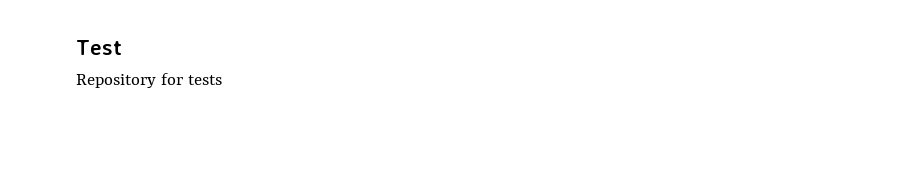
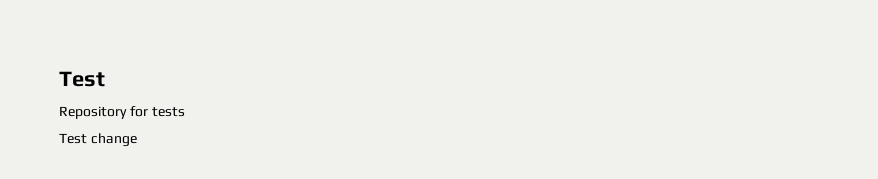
+ Test change

